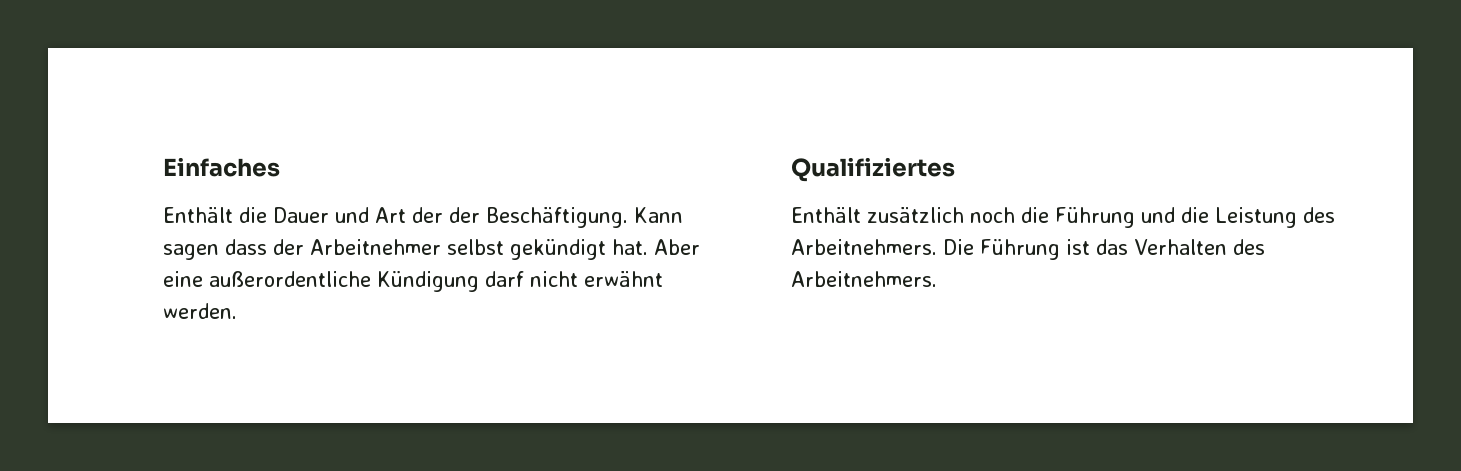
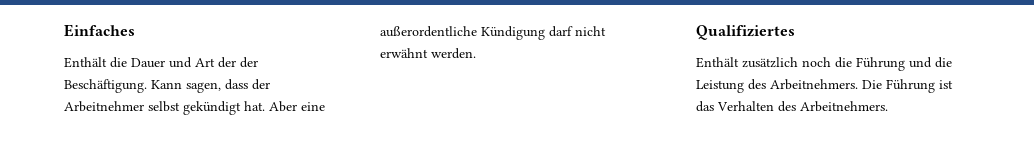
- Kann sagen dass der Arbeitnehmer selbst gekündigt hat.
+ Kann sagen, dass der Arbeitnehmer selbst gekündigt hat.

